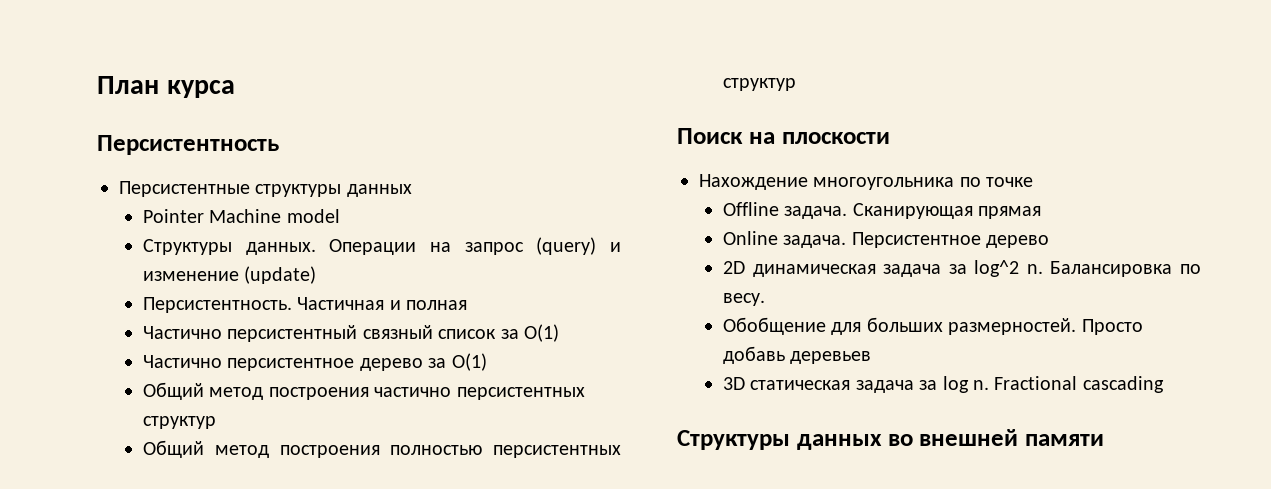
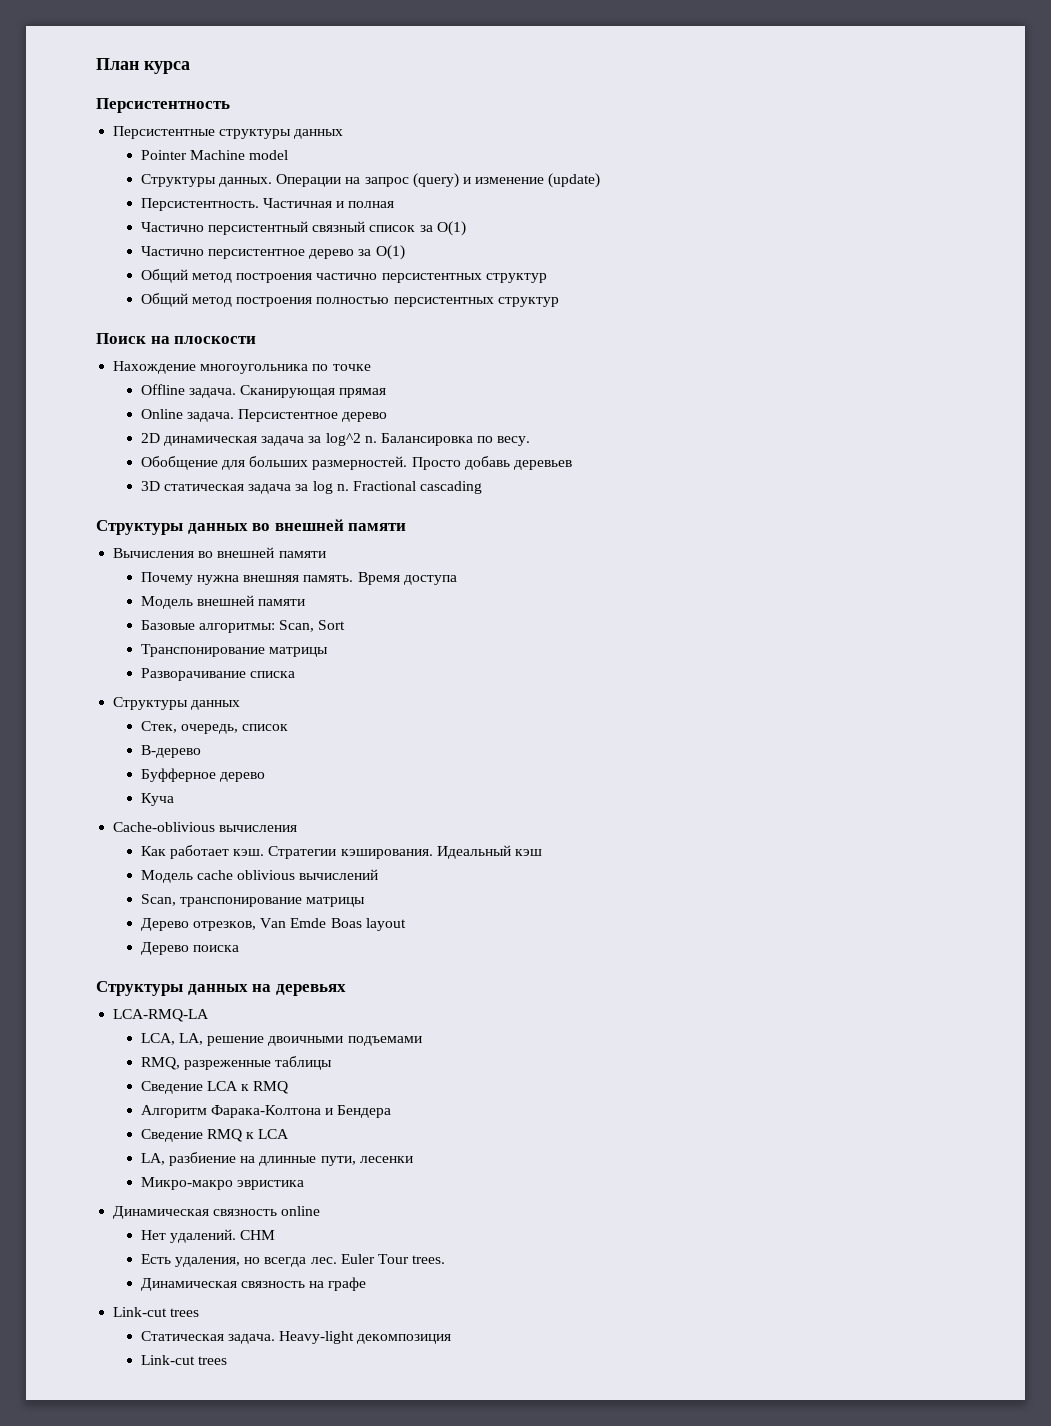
+ Вычисления во внешней памяти
+ Почему нужна внешняя память. Время доступа
+ Модель внешней памяти
+ Базовые алгоритмы: Scan, Sort
+ Транспонирование матрицы
+ Разворачивание списка
+ Структуры данных
+ Стек, очередь, список
+ B-дерево
+ Буфферное дерево
+ Куча
+ Cache-oblivious вычисления
+ Как работает кэш. Стратегии кэширования. Идеальный кэш
+ Модель cache oblivious вычислений
+ Scan, транспонирование матрицы
+ Дерево отрезков, Van Emde Boas layout
+ Дерево поиска
+ Структуры данных на деревьях
+ LCA-RMQ-LA
+ LCA, LA, решение двоичными подъемами
+ RMQ, разреженные таблицы
+ Сведение LCA к RMQ
+ Алгоритм Фарака-Колтона и Бендера
+ Сведение RMQ к LCA
+ LA, разбиение на длинные пути, лесенки
+ Микро-макро эвристика
+ Динамическая связность online
+ Нет удалений. СНМ
+ Есть удаления, но всегда лес. Euler Tour trees.
+ Динамическая связность на графе
+ Link-cut trees
+ Статическая задача. Heavy-light декомпозиция
+ Link-cut trees

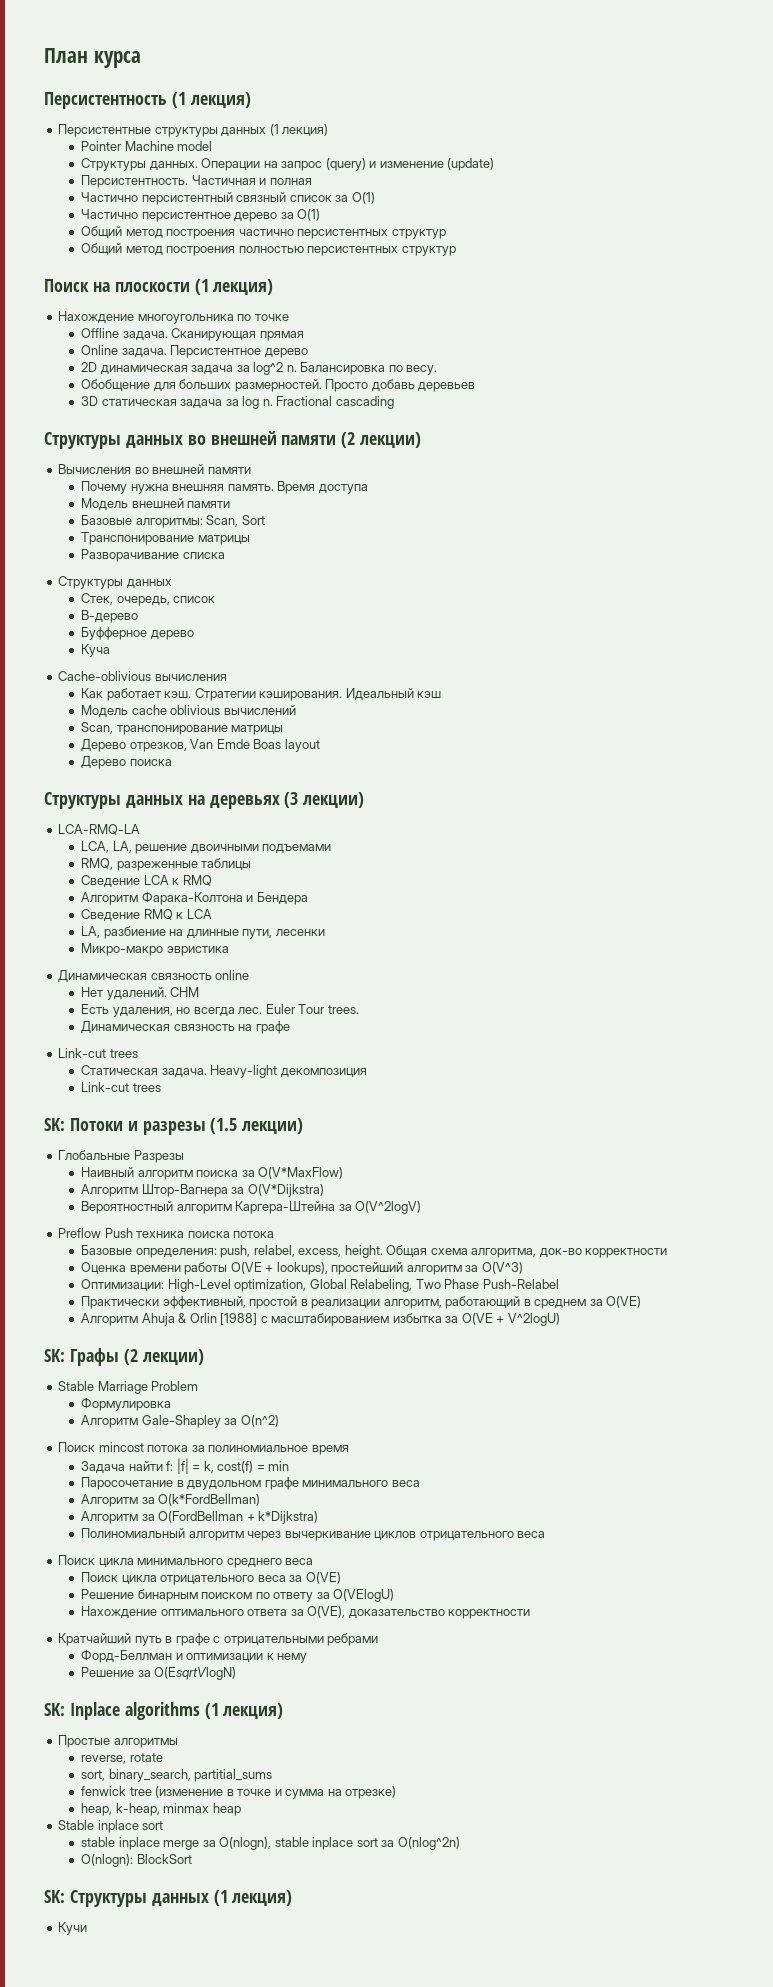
- Персистентность
+ Персистентность (1 лекция)
- Персистентные структуры данных
+ Персистентные структуры данных (1 лекция)
- Поиск на плоскости
+ Поиск на плоскости (1 лекция)
- Структуры данных во внешней памяти
+ Структуры данных во внешней памяти (2 лекции)
- Структуры данных на деревьях
+ Структуры данных на деревьях (3 лекции)
+ SK: Потоки и разрезы (1.5 лекции)
+ Глобальные Разрезы
+ Наивный алгоритм поиска за O(V*MaxFlow)
+ Алгоритм Штор-Вагнера за O(V*Dijkstra)
+ Вероятностный алгоритм Каргера-Штейна за O(V^2logV)
+ Preflow Push техника поиска потока
+ Базовые определения: push, relabel, excess, height. Общая схема алгоритма, док-во корректности
+ Оценка времени работы O(VE + lookups), простейший алгоритм за O(V^3)
+ Оптимизации: High-Level optimization, Global Relabeling, Two Phase Push-Relabel
+ Практически эффективный, простой в реализации алгоритм, работающий в среднем за O(VE)
+ Алгоритм Ahuja & Orlin [1988] с масштабированием избытка за O(VE + V^2logU)
+ SK: Графы (2 лекции)
+ Stable Marriage Problem
+ Формулировка
+ Алгоритм Gale-Shapley за O(n^2)
+ Поиск mincost потока за полиномиальное время
+ Задача найти f: |f| = k, cost(f) = min
+ Паросочетание в двудольном графе минимального веса
+ Алгоритм за O(k*FordBellman)
+ Алгоритм за O(FordBellman + k*Dijkstra)
+ Полиномиальный алгоритм через вычеркивание циклов отрицательного веса
+ Поиск цикла минимального среднего веса
+ Поиск цикла отрицательного веса за O(VE)
+ Решение бинарным поиском по ответу за O(VElogU)
+ Нахождение оптимального ответа за O(VE), доказательство корректности
+ Кратчайший путь в графе с отрицательными ребрами
+ Форд-Беллман и оптимизации к нему
+ Решение за O(EsqrtVlogN)
+ SK: Inplace algorithms (1 лекция)
+ Простые алгоритмы
+ reverse, rotate
+ sort, binary_search, partitial_sums
+ fenwick tree (изменение в точке и сумма на отрезке)
+ heap, k-heap, minmax heap
+ Stable inplace sort
+ stable inplace merge за O(nlogn), stable inplace sort за O(nlog^2n)
+ O(nlogn): BlockSort
+ SK: Структуры данных (1 лекция)
+ Кучи

